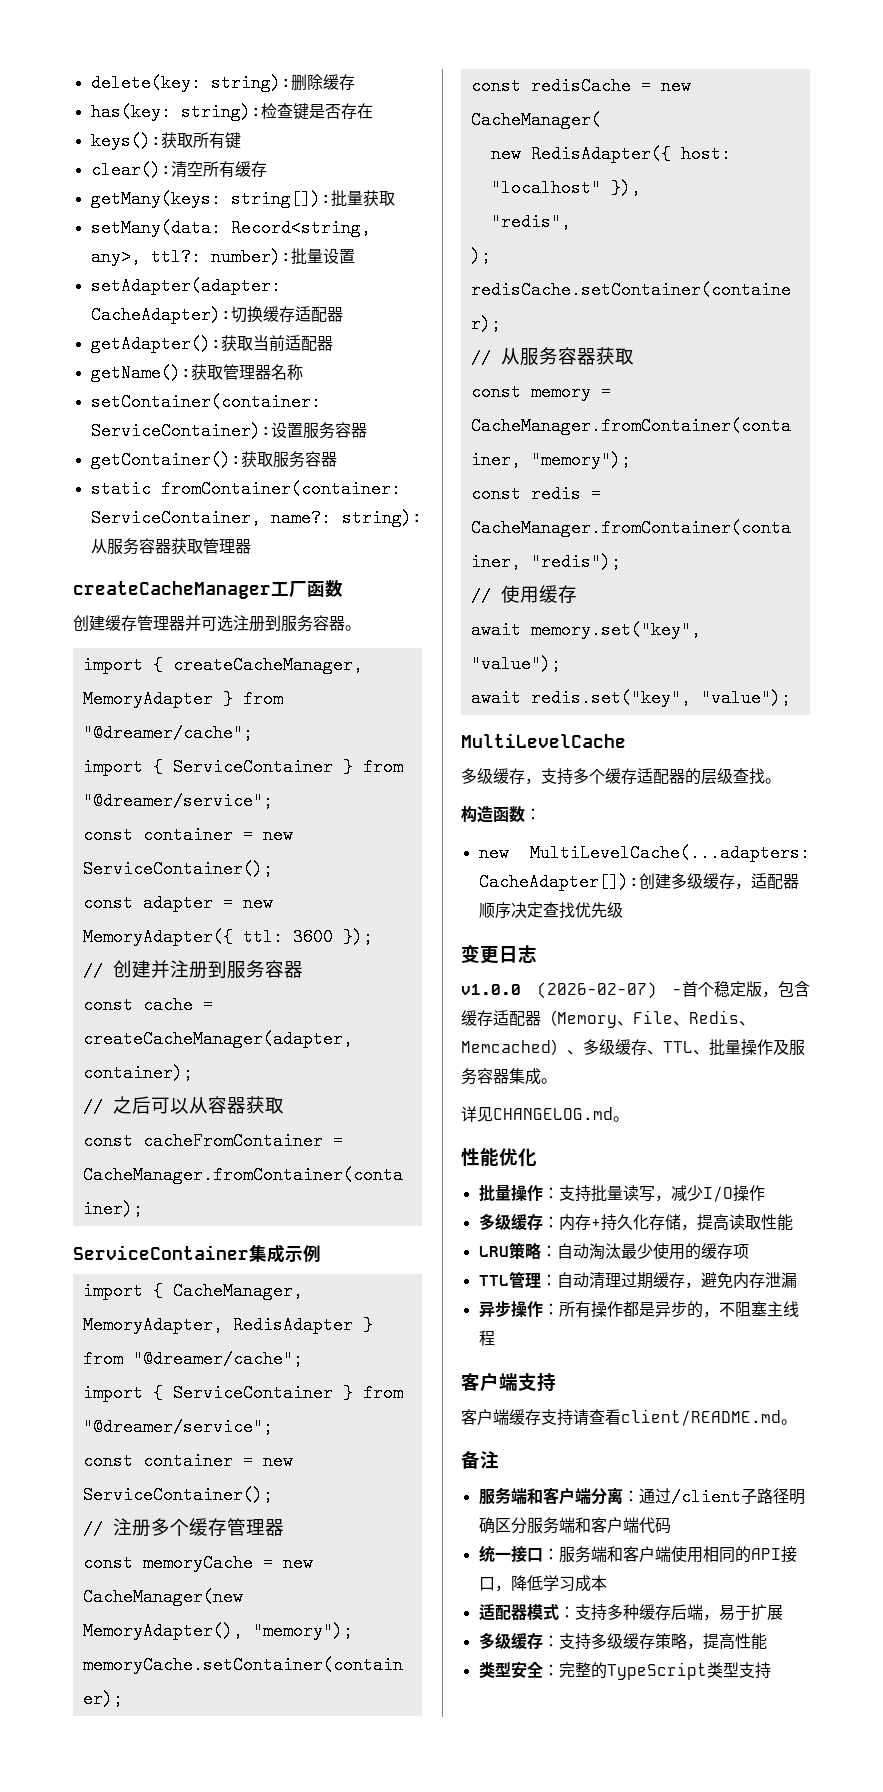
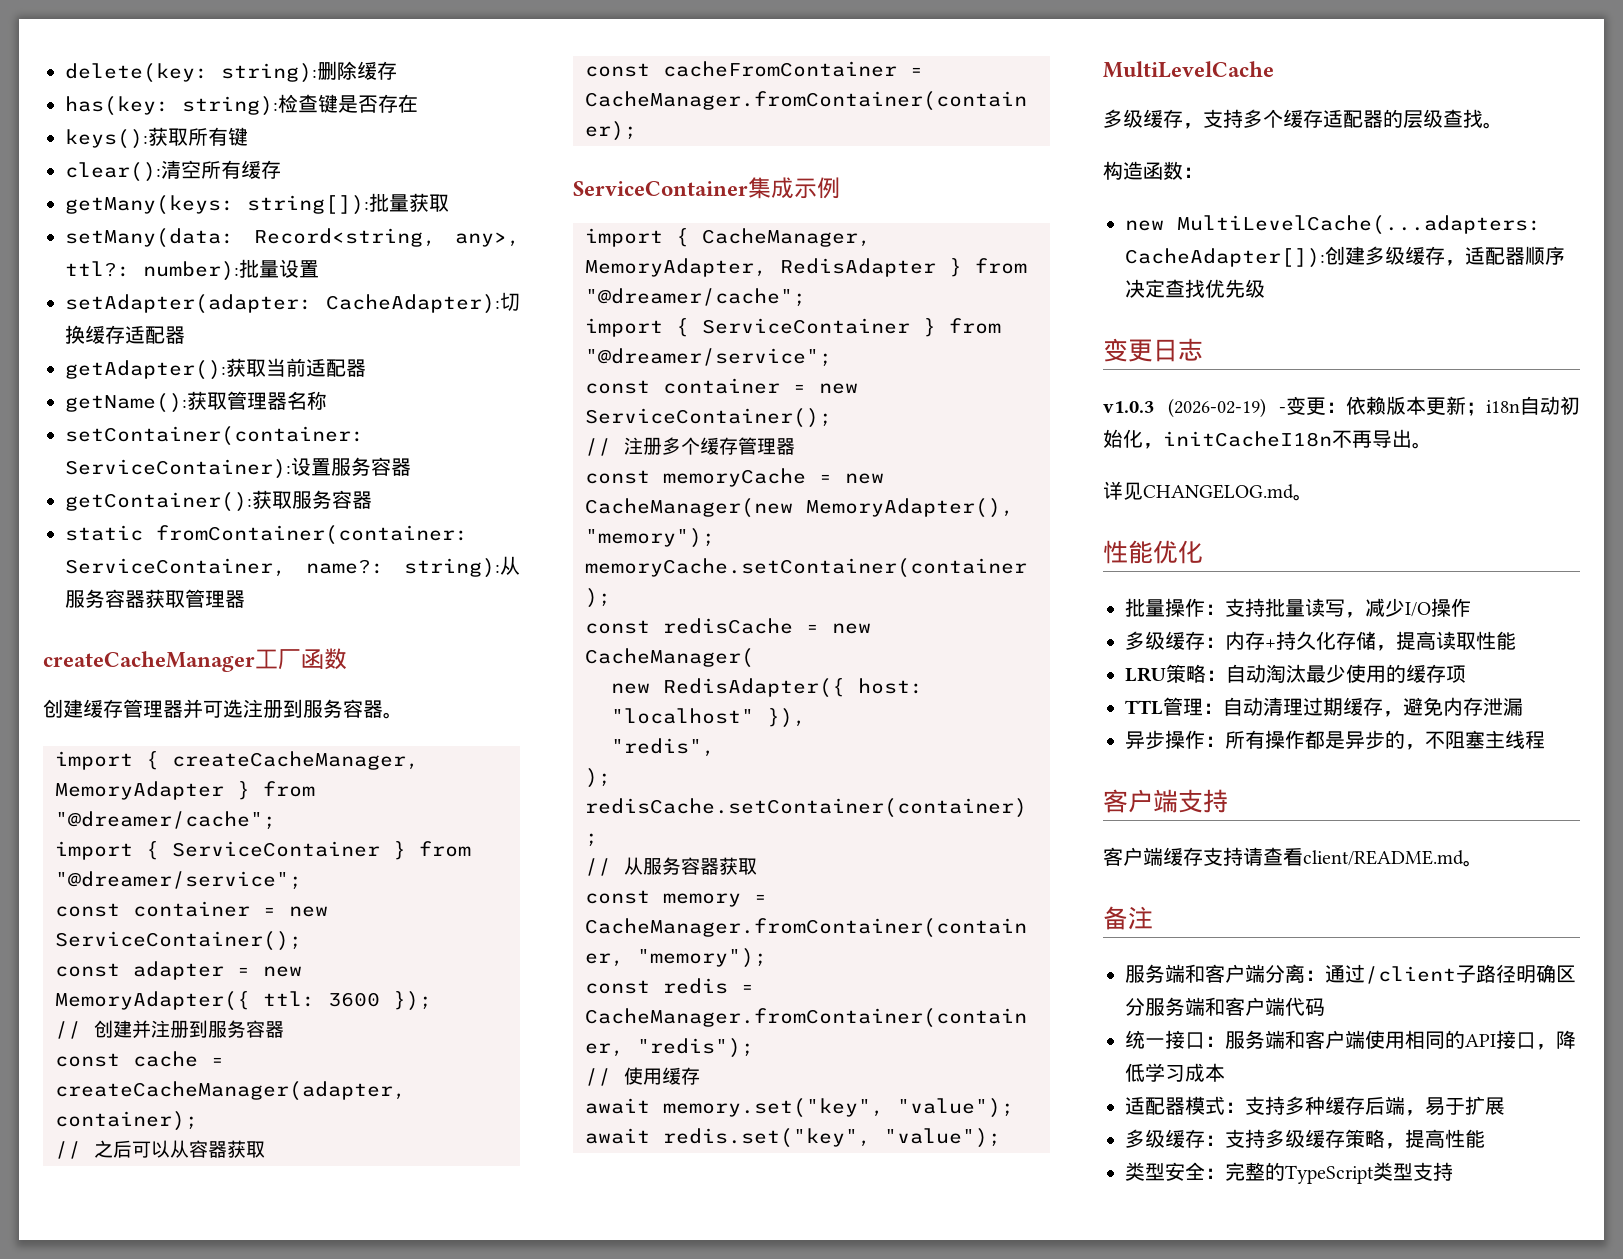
- v1.0.0 (2026-02-07) -首个稳定版，包含缓存适配器（Memory、File、Redis、Memcached）、多级缓存、TTL、批量操作及服务容器集成。
+ v1.0.3 (2026-02-19) -变更：依赖版本更新；i18n自动初始化，initCacheI18n不再导出。

